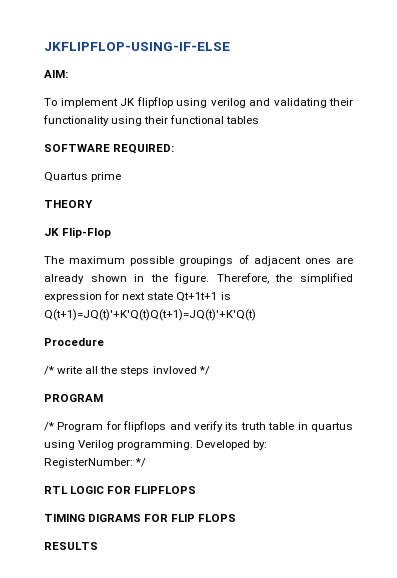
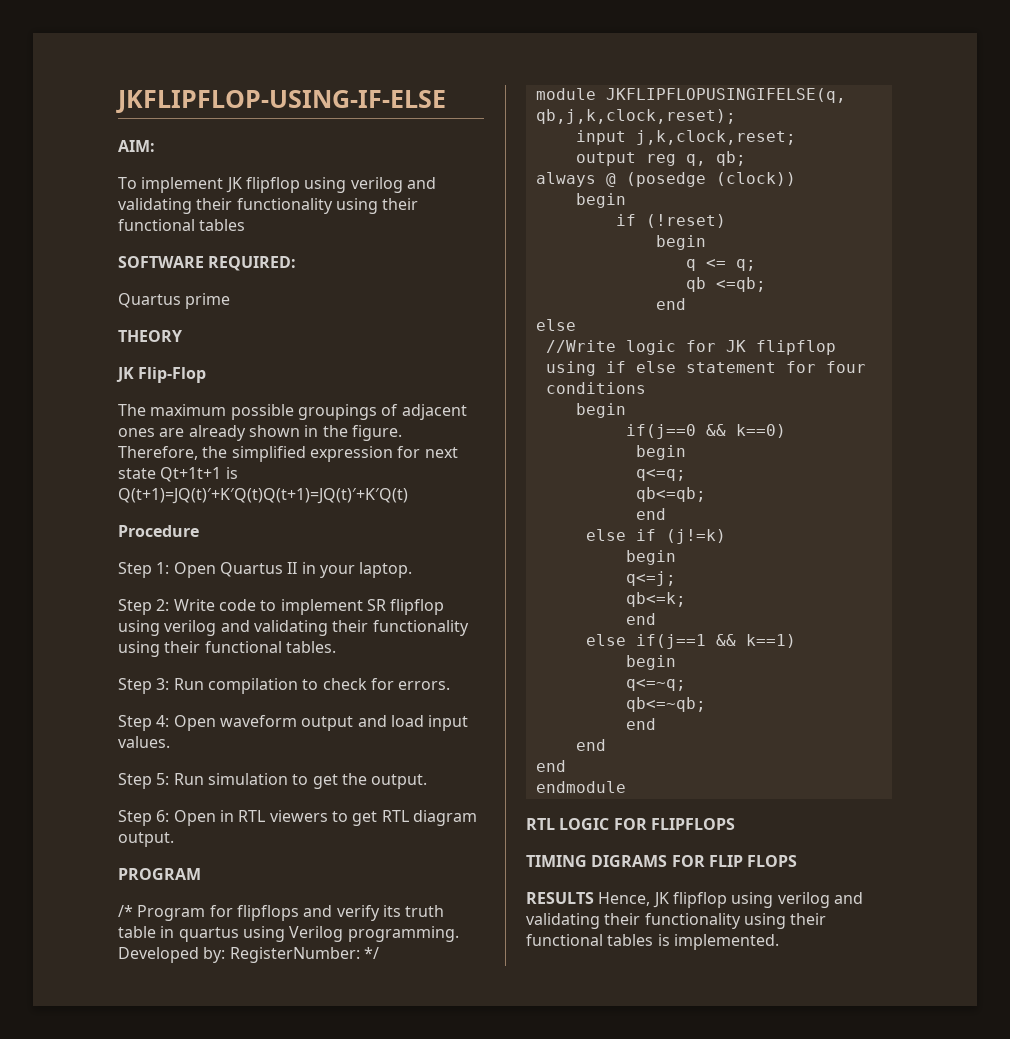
- /* write all the steps invloved */
+ Step 1: Open Quartus II in your laptop.
+ Step 2: Write code to implement SR flipflop using verilog and validating their functionality using their functional tables.
+ Step 3: Run compilation to check for errors.
+ Step 4: Open waveform output and load input values.
+ Step 5: Run simulation to get the output.
+ Step 6: Open in RTL viewers to get RTL diagram output.
+ module JKFLIPFLOPUSINGIFELSE(q, qb,j,k,clock,reset);
+ input j,k,clock,reset;
+ output reg q, qb;
+ always @ (posedge (clock))
+ begin
+ if (!reset)
+ begin
+ q <= q;
+ qb <=qb;
+ end
+ else
+ //Write logic for JK flipflop using if else statement for four conditions
+ begin
+ if(j==0 && k==0)
+ begin
+ q<=q;
+ qb<=qb;
+ end
+ else if (j!=k)
+ begin
+ q<=j;
+ qb<=k;
+ end
+ else if(j==1 && k==1)
+ begin
+ q<=~q;
+ qb<=~qb;
+ end
+ end
+ end
+ endmodule
- RESULTS
+ RESULTS Hence, JK flipflop using verilog and validating their functionality using their functional tables is implemented.

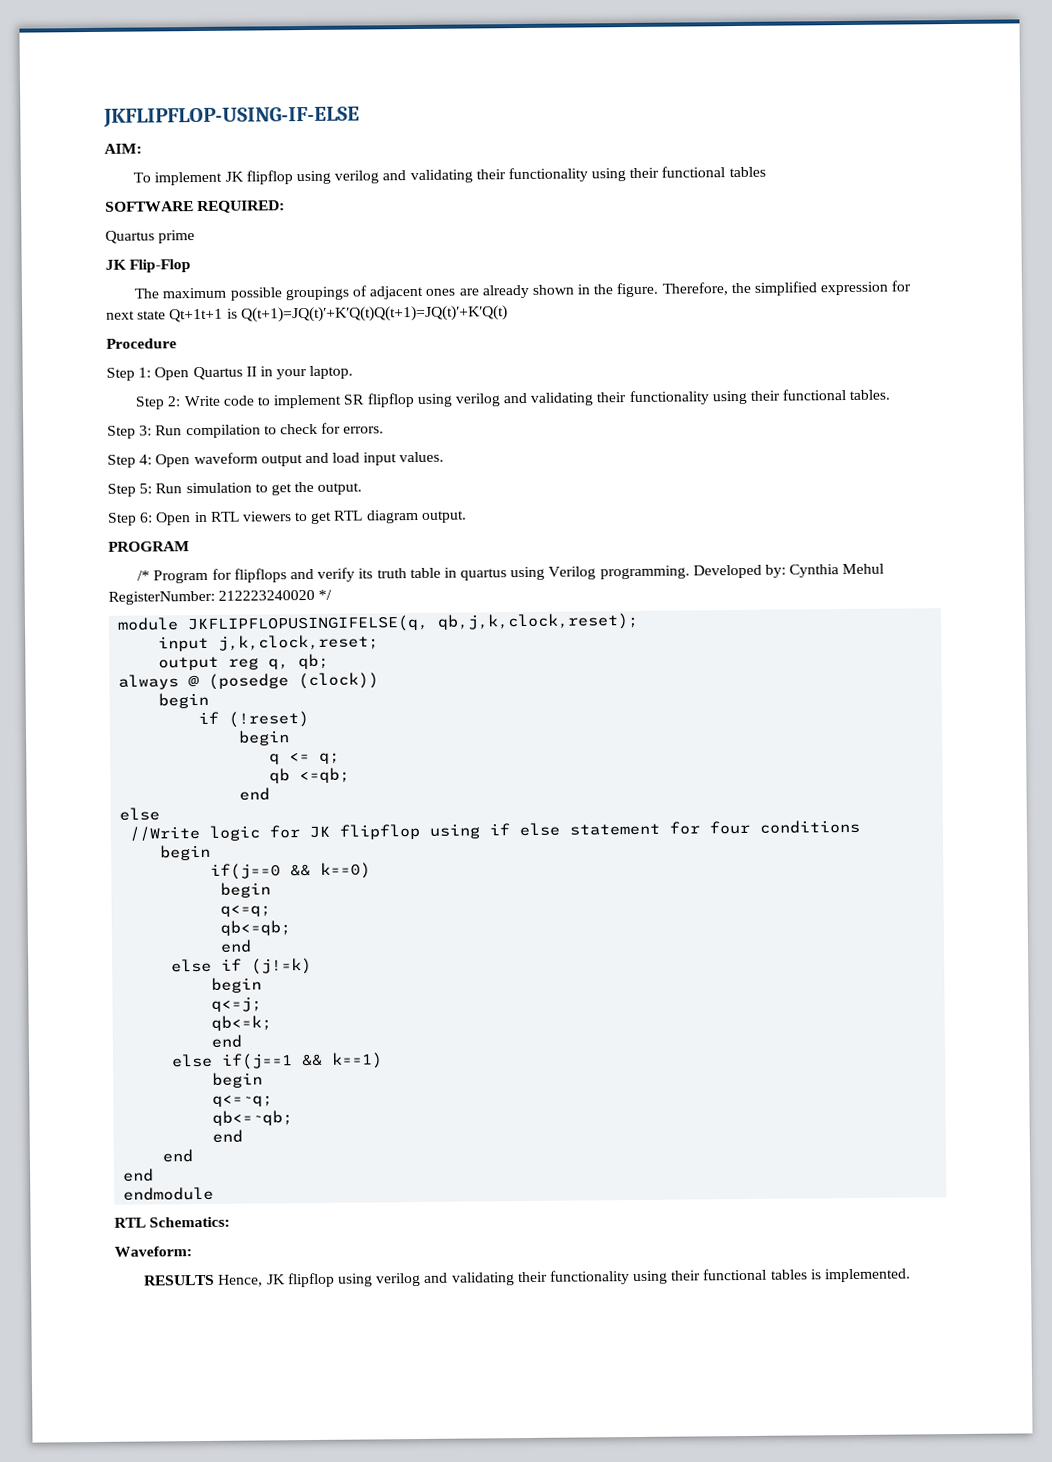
- THEORY
- Developed by: RegisterNumber: */
+ Developed by: Cynthia Mehul RegisterNumber: 212223240020 */
- RTL LOGIC FOR FLIPFLOPS
- TIMING DIGRAMS FOR FLIP FLOPS
+ RTL Schematics:
+ Waveform:

